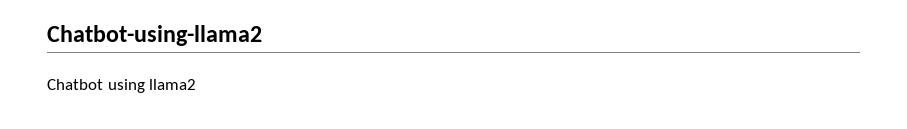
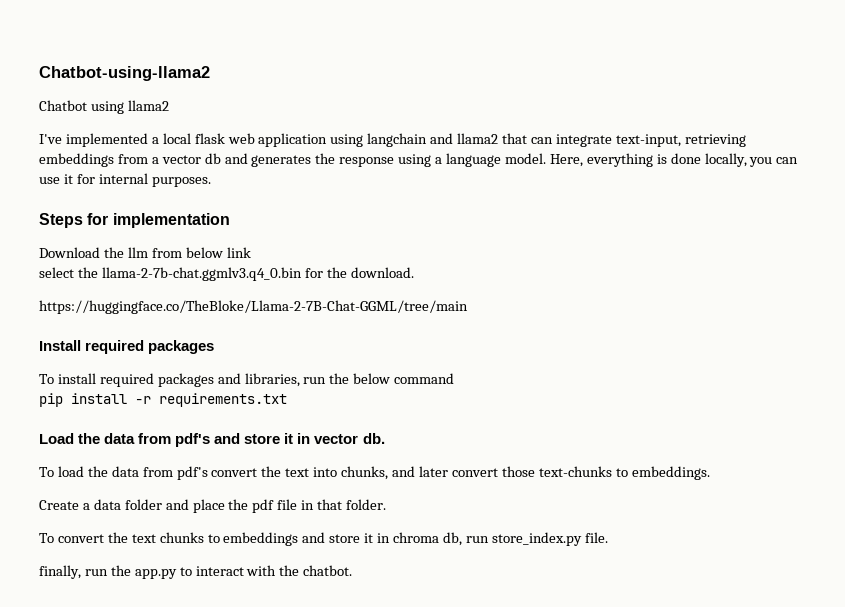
+ I've implemented a local flask web application using langchain and llama2 that can integrate text-input, retrieving embeddings from a vector db and generates the response using a language model. Here, everything is done locally, you can use it for internal purposes.
+ Steps for implementation
+ Download the llm from below link
+ select the llama-2-7b-chat.ggmlv3.q4_0.bin for the download.
+ https://huggingface.co/TheBloke/Llama-2-7B-Chat-GGML/tree/main
+ Install required packages
+ To install required packages and libraries, run the below command
+ pip install -r requirements.txt
+ Load the data from pdf's and store it in vector db.
+ To load the data from pdf's convert the text into chunks, and later convert those text-chunks to embeddings.
+ Create a data folder and place the pdf file in that folder.
+ To convert the text chunks to embeddings and store it in chroma db, run store_index.py file.
+ finally, run the app.py to interact with the chatbot.

